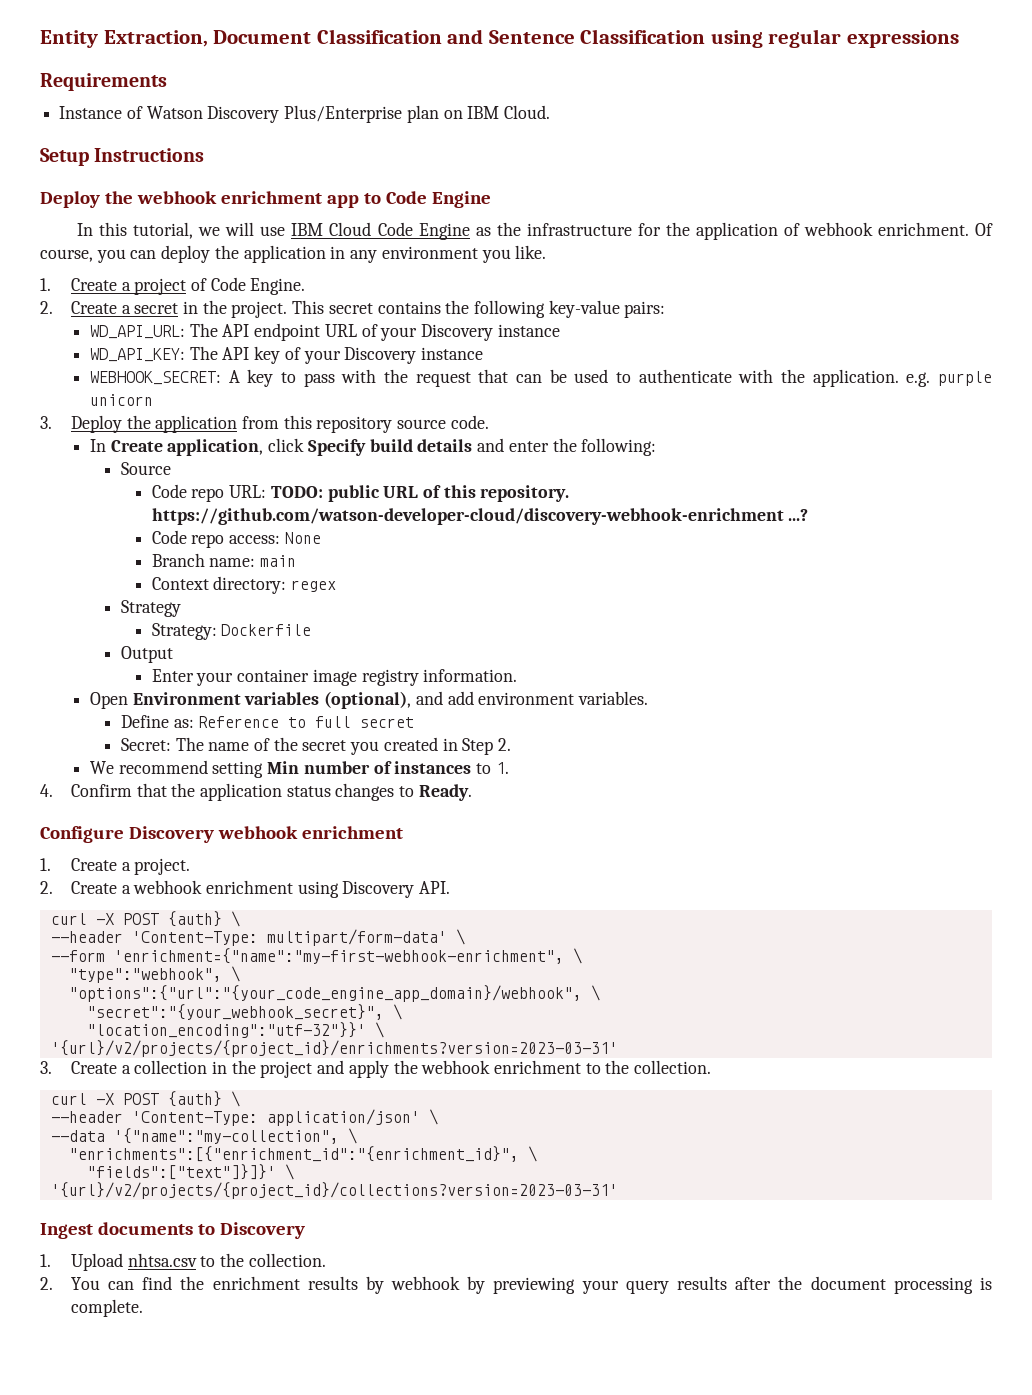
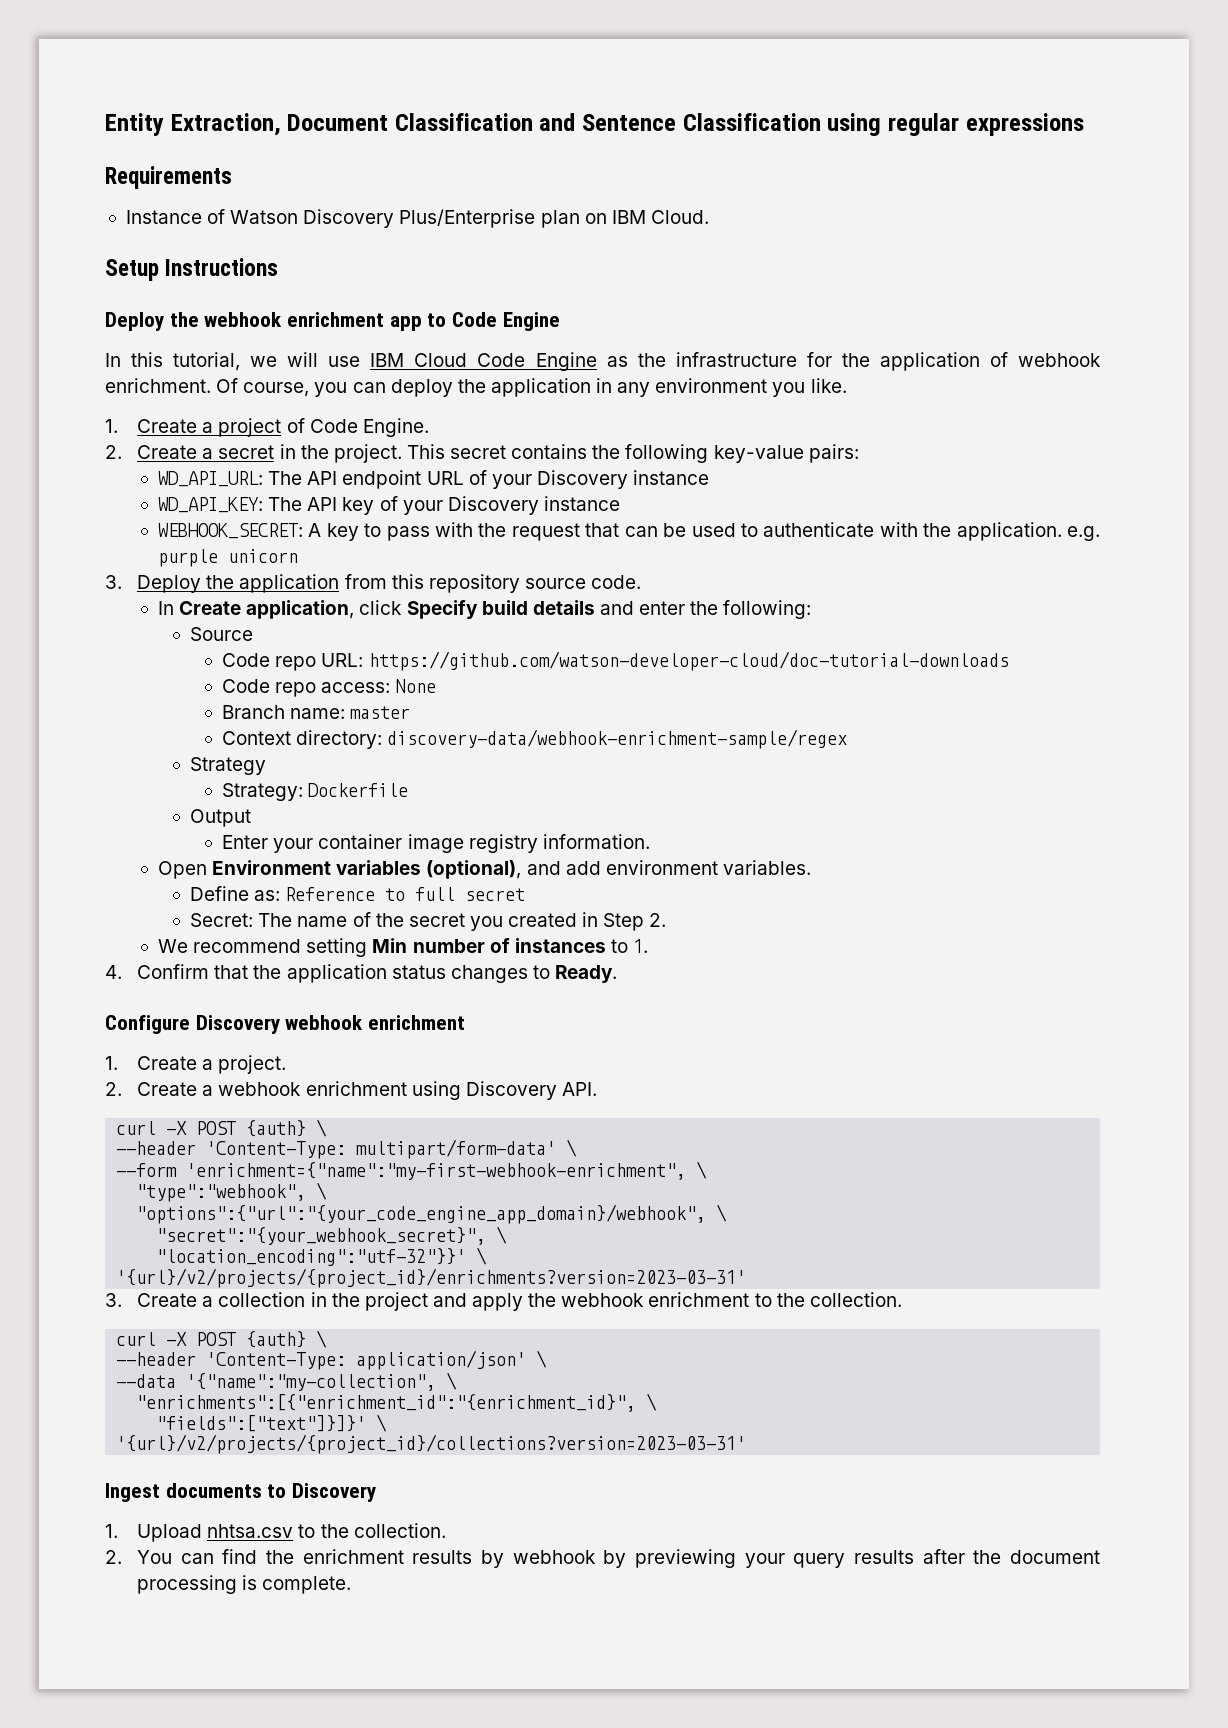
- Code repo URL: TODO: public URL of this repository. https://github.com/watson-developer-cloud/discovery-webhook-enrichment ...?
+ Code repo URL: https://github.com/watson-developer-cloud/doc-tutorial-downloads
- Branch name: main
+ Branch name: master
- Context directory: regex
+ Context directory: discovery-data/webhook-enrichment-sample/regex

